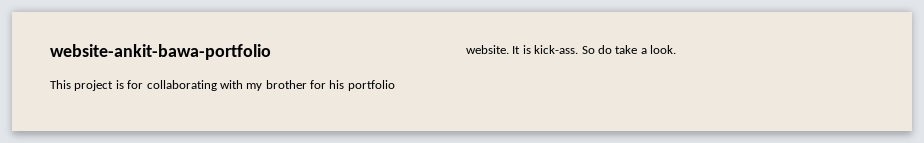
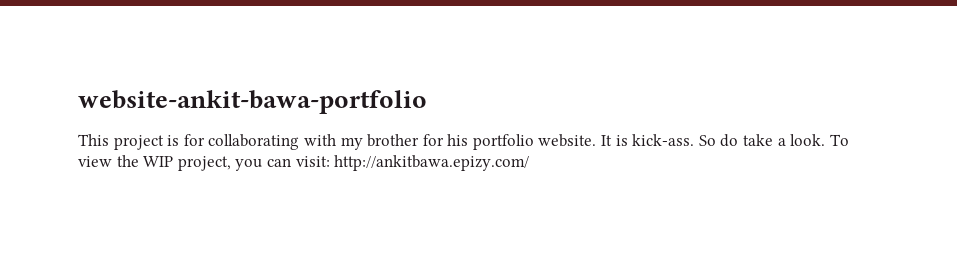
+ To view the WIP project, you can visit: http://ankitbawa.epizy.com/

